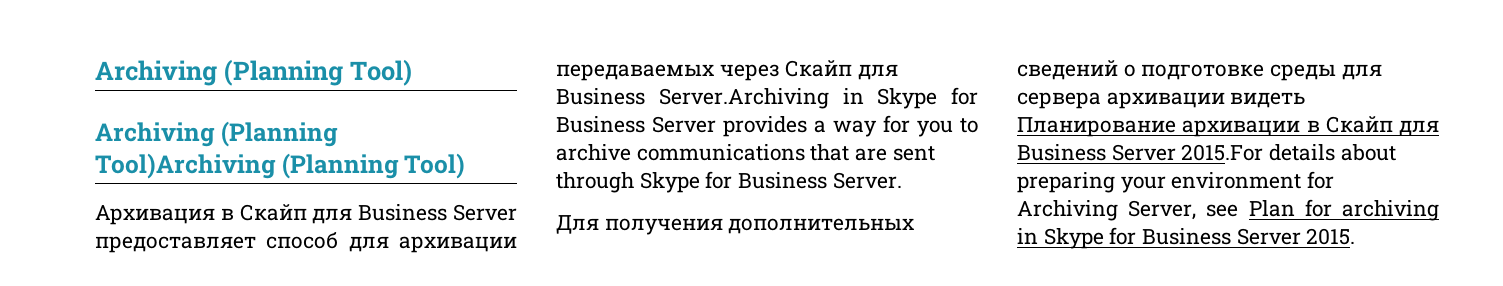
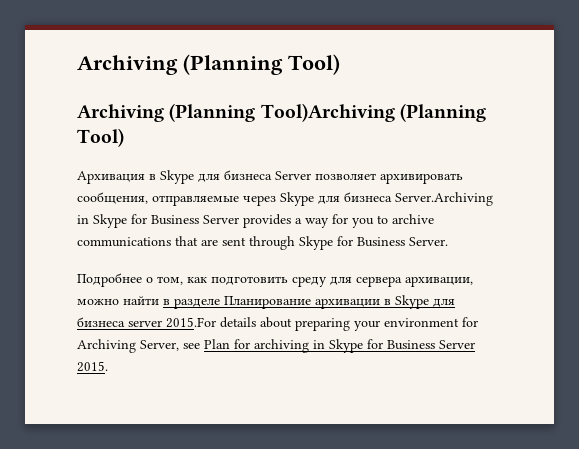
- Архивация в Скайп для Business Server предоставляет способ для архивации передаваемых через Скайп для Business Server.Archiving in Skype for Business Server provides a way for you to archive communications that are sent through Skype for Business Server.
+ Архивация в Skype для бизнеса Server позволяет архивировать сообщения, отправляемые через Skype для бизнеса Server.Archiving in Skype for Business Server provides a way for you to archive communications that are sent through Skype for Business Server.
- Для получения дополнительных сведений о подготовке среды для сервера архивации видеть Планирование архивации в Скайп для Business Server 2015.For details about preparing your environment for Archiving Server, see Plan for archiving in Skype for Business Server 2015.
+ Подробнее о том, как подготовить среду для сервера архивации, можно найти в разделе Планирование архивации в Skype для бизнеса server 2015.For details about preparing your environment for Archiving Server, see Plan for archiving in Skype for Business Server 2015.

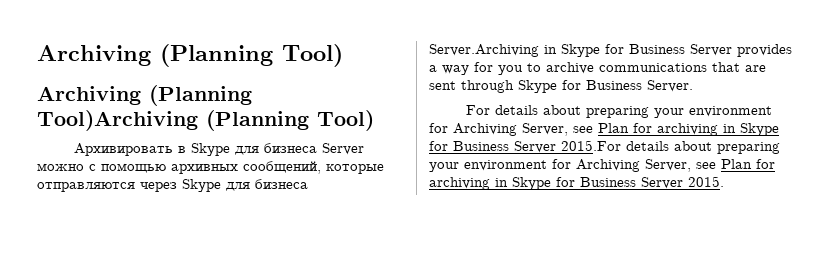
- Архивация в Skype для бизнеса Server позволяет архивировать сообщения, отправляемые через Skype для бизнеса Server.Archiving in Skype for Business Server provides a way for you to archive communications that are sent through Skype for Business Server.
+ Архивировать в Skype для бизнеса Server можно с помощью архивных сообщений, которые отправляются через Skype для бизнеса Server.Archiving in Skype for Business Server provides a way for you to archive communications that are sent through Skype for Business Server.
- Подробнее о том, как подготовить среду для сервера архивации, можно найти в разделе Планирование архивации в Skype для бизнеса server 2015.For details about preparing your environment for Archiving Server, see Plan for archiving in Skype for Business Server 2015.
+ For details about preparing your environment for Archiving Server, see Plan for archiving in Skype for Business Server 2015.For details about preparing your environment for Archiving Server, see Plan for archiving in Skype for Business Server 2015.

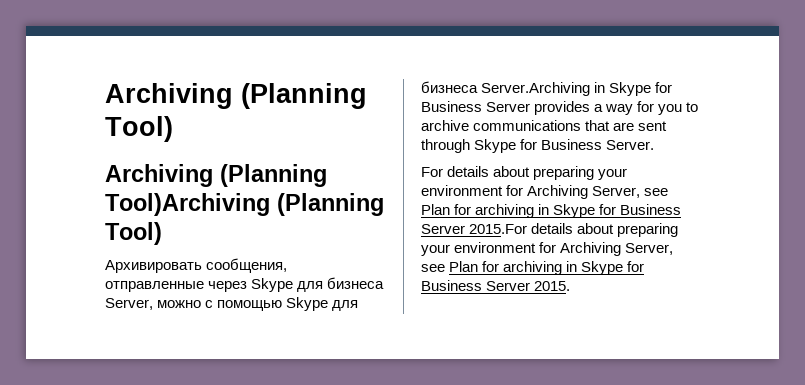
- Архивировать в Skype для бизнеса Server можно с помощью архивных сообщений, которые отправляются через Skype для бизнеса Server.Archiving in Skype for Business Server provides a way for you to archive communications that are sent through Skype for Business Server.
+ Архивировать сообщения, отправленные через Skype для бизнеса Server, можно с помощью Skype для бизнеса Server.Archiving in Skype for Business Server provides a way for you to archive communications that are sent through Skype for Business Server.

